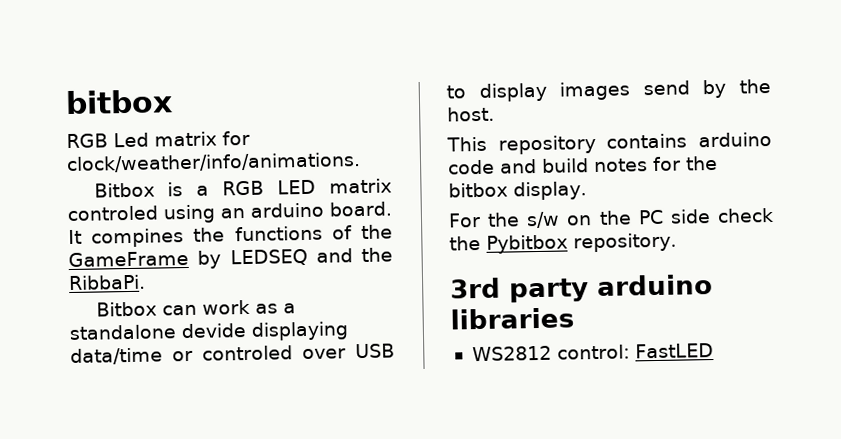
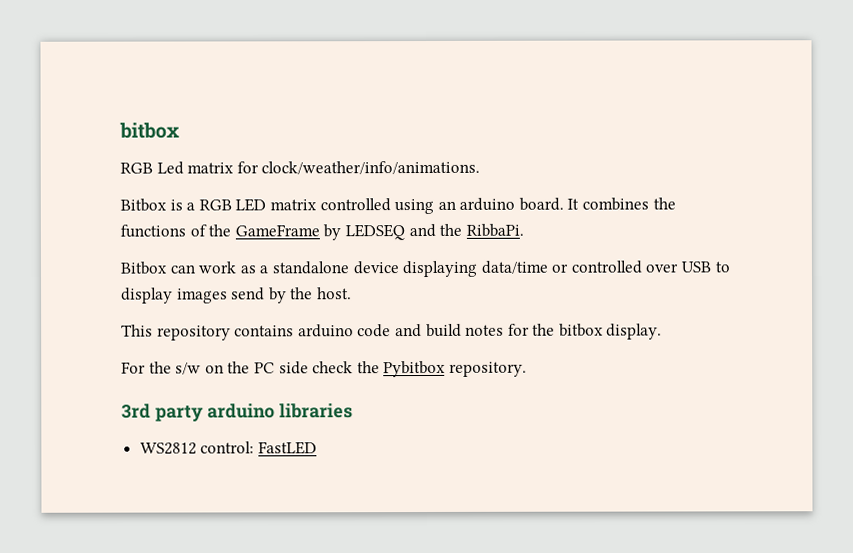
- Bitbox is a RGB LED matrix controled using an arduino board.
+ Bitbox is a RGB LED matrix controlled using an arduino board.
- It compines the functions of the GameFrame by LEDSEQ and the RibbaPi.
+ It combines the functions of the GameFrame by LEDSEQ and the RibbaPi.
- Bitbox can work as a standalone devide displaying data/time or controled over USB to display images send by the host.
+ Bitbox can work as a standalone device displaying data/time or controlled over USB to display images send by the host.

